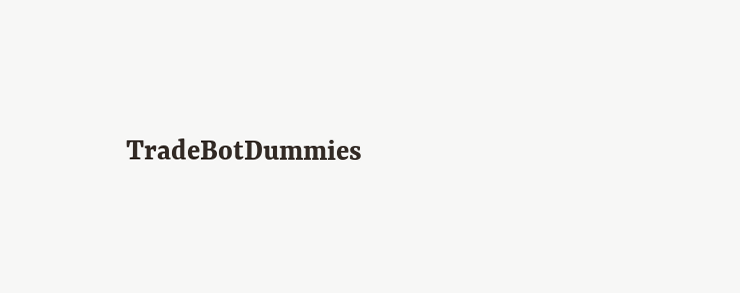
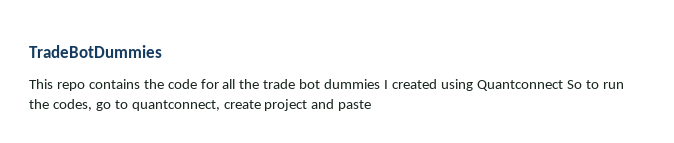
+ This repo contains the code for all the trade bot dummies I created using Quantconnect So to run the codes, go to quantconnect, create project and paste

